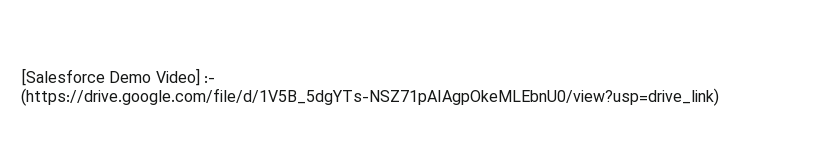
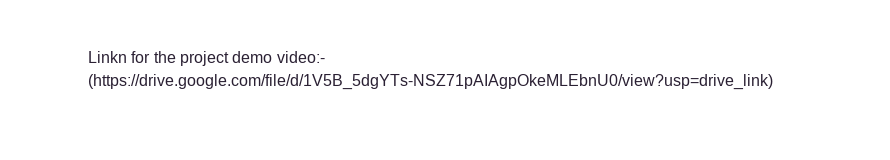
- [Salesforce Demo Video] :- (https://drive.google.com/file/d/1V5B_5dgYTs-NSZ71pAIAgpOkeMLEbnU0/view?usp=drive_link)
+ Linkn for the project demo video:- (https://drive.google.com/file/d/1V5B_5dgYTs-NSZ71pAIAgpOkeMLEbnU0/view?usp=drive_link)

